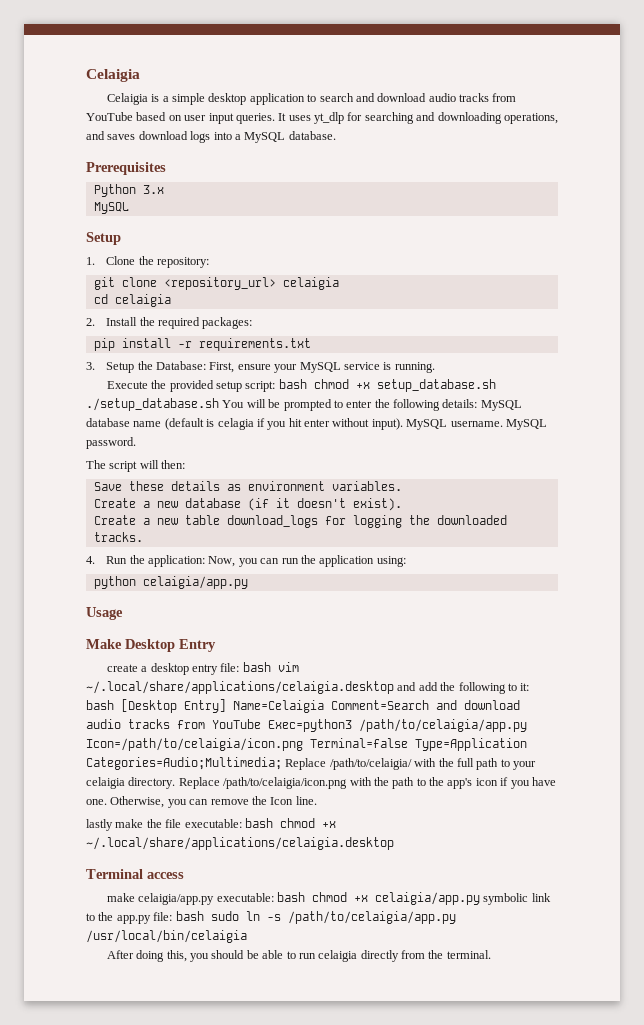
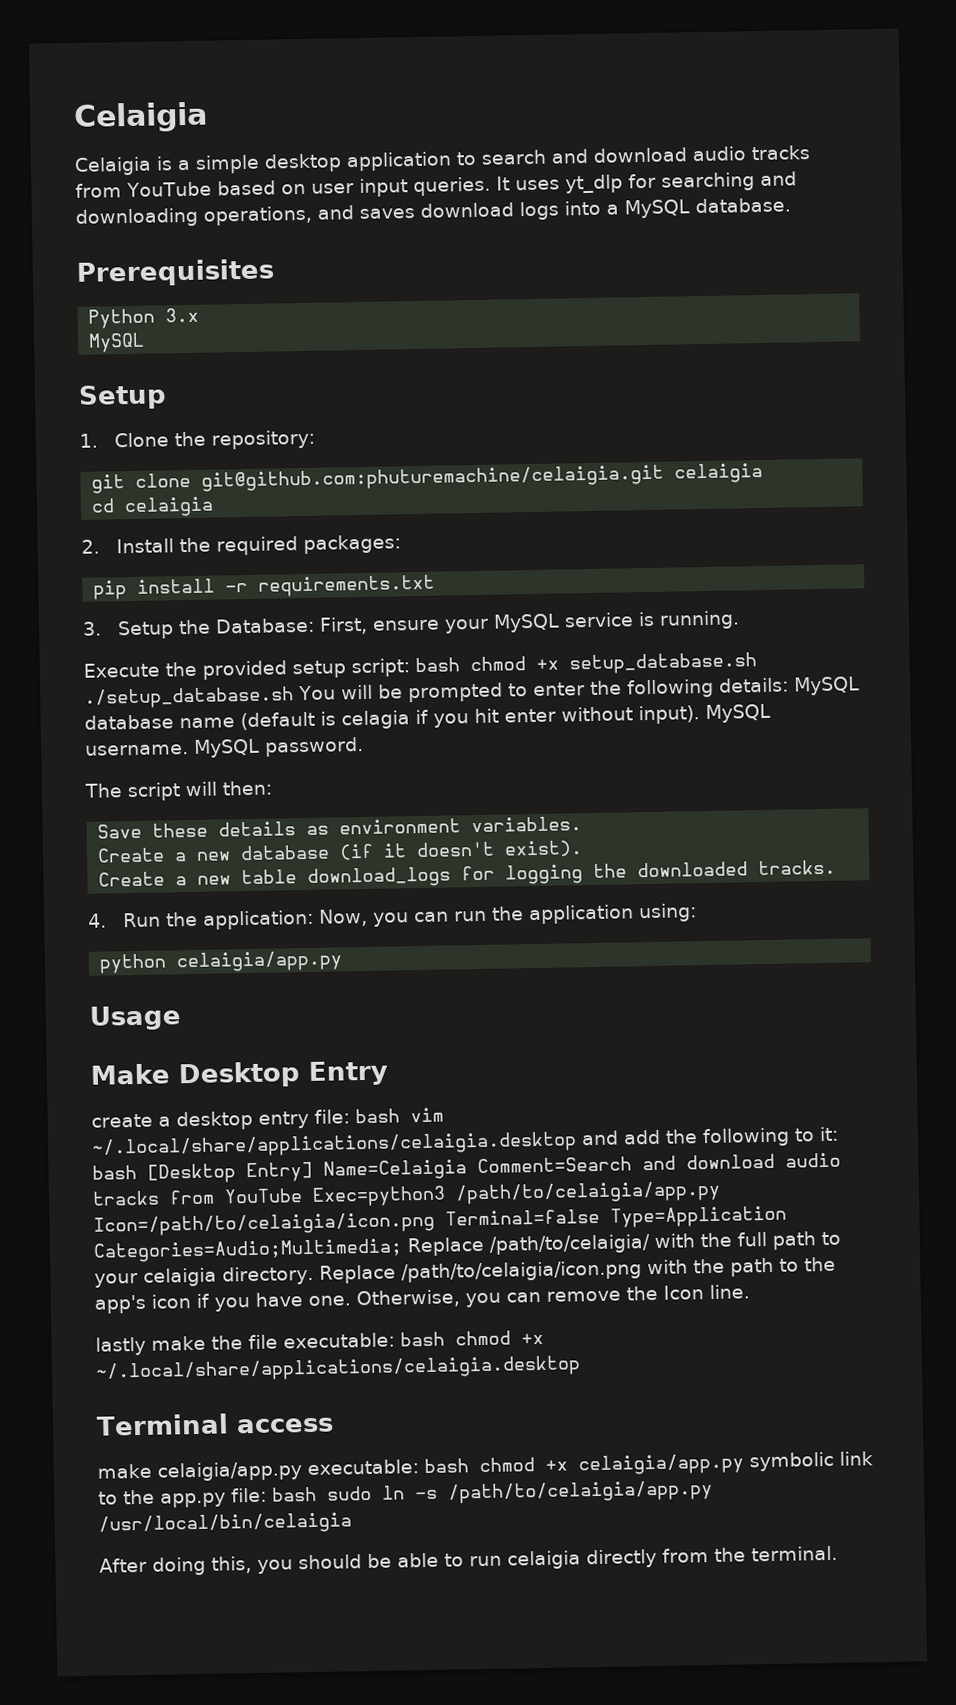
- git clone <repository_url> celaigia
+ git clone git@github.com:phuturemachine/celaigia.git celaigia

